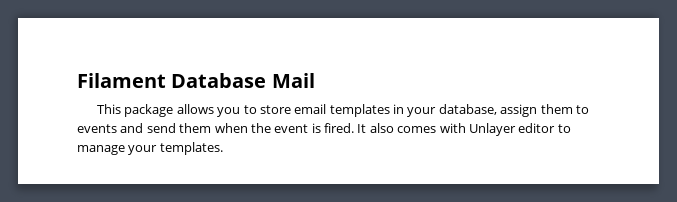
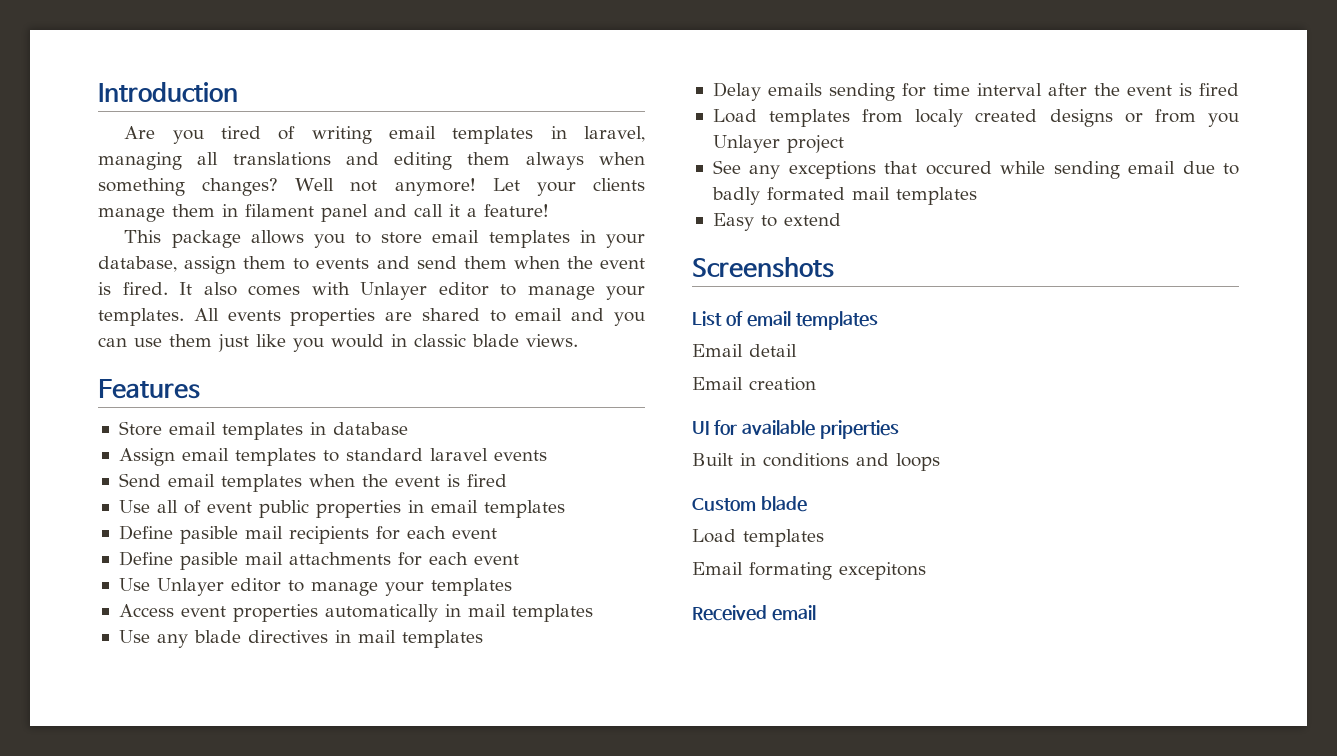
- Filament Database Mail
+ Introduction
+ Are you tired of writing email templates in laravel, managing all translations and editing them always when something changes? Well not anymore! Let your clients manage them in filament panel and call it a feature!
+ All events properties are shared to email and you can use them just like you would in classic blade views.
+ Features
+ Store email templates in database
+ Assign email templates to standard laravel events
+ Send email templates when the event is fired
+ Use all of event public properties in email templates
+ Define pasible mail recipients for each event
+ Define pasible mail attachments for each event
+ Use Unlayer editor to manage your templates
+ Access event properties automatically in mail templates
+ Use any blade directives in mail templates
+ Delay emails sending for time interval after the event is fired
+ Load templates from localy created designs or from you Unlayer project
+ See any exceptions that occured while sending email due to badly formated mail templates
+ Easy to extend
+ Screenshots
+ List of email templates
+ Email detail
+ Email creation
+ UI for available priperties
+ Built in conditions and loops
+ Custom blade
+ Load templates
+ Email formating excepitons
+ Received email

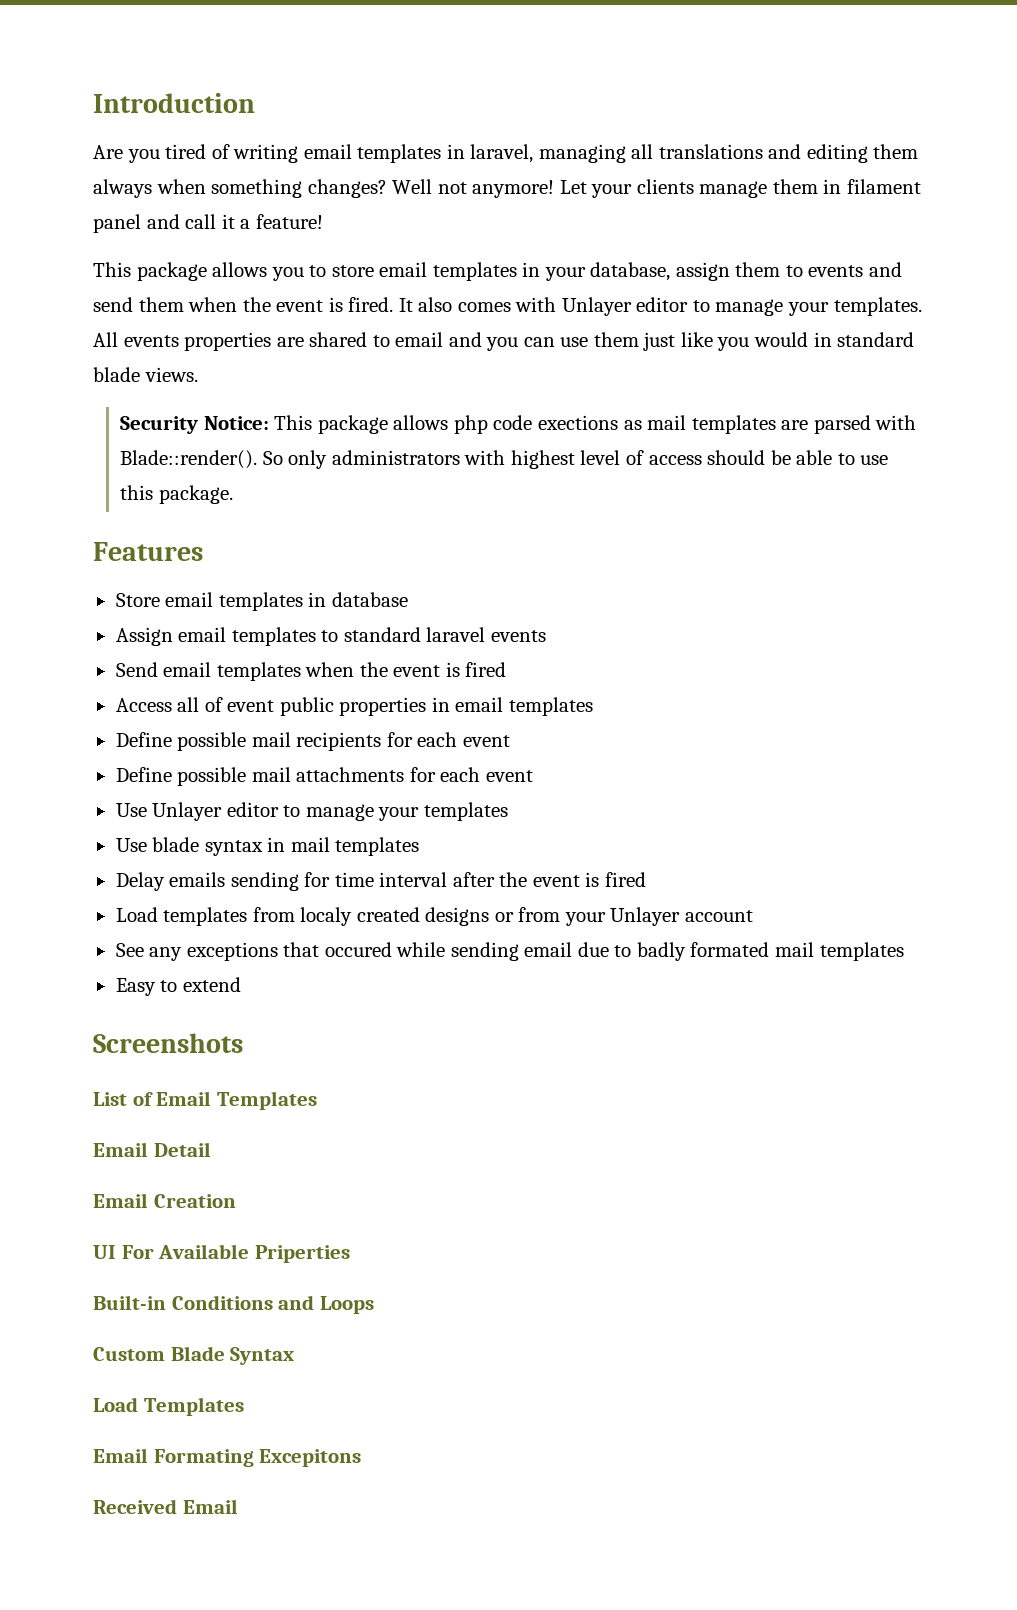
- All events properties are shared to email and you can use them just like you would in classic blade views.
+ All events properties are shared to email and you can use them just like you would in standard blade views.
+ Security Notice: This package allows php code exections as mail templates are parsed with Blade::render(). So only administrators with highest level of access should be able to use this package.
- Use all of event public properties in email templates
+ Access all of event public properties in email templates
- Define pasible mail recipients for each event
+ Define possible mail recipients for each event
- Define pasible mail attachments for each event
+ Define possible mail attachments for each event
- Access event properties automatically in mail templates
- Use any blade directives in mail templates
+ Use blade syntax in mail templates
- Load templates from localy created designs or from you Unlayer project
+ Load templates from localy created designs or from your Unlayer account
- List of email templates
- Email detail
- Email creation
+ List of Email Templates
+ Email Detail
+ Email Creation
- UI for available priperties
- Built in conditions and loops
+ UI For Available Priperties
+ Built-in Conditions and Loops
- Custom blade
- Load templates
- Email formating excepitons
+ Custom Blade Syntax
+ Load Templates
+ Email Formating Excepitons
- Received email
+ Received Email

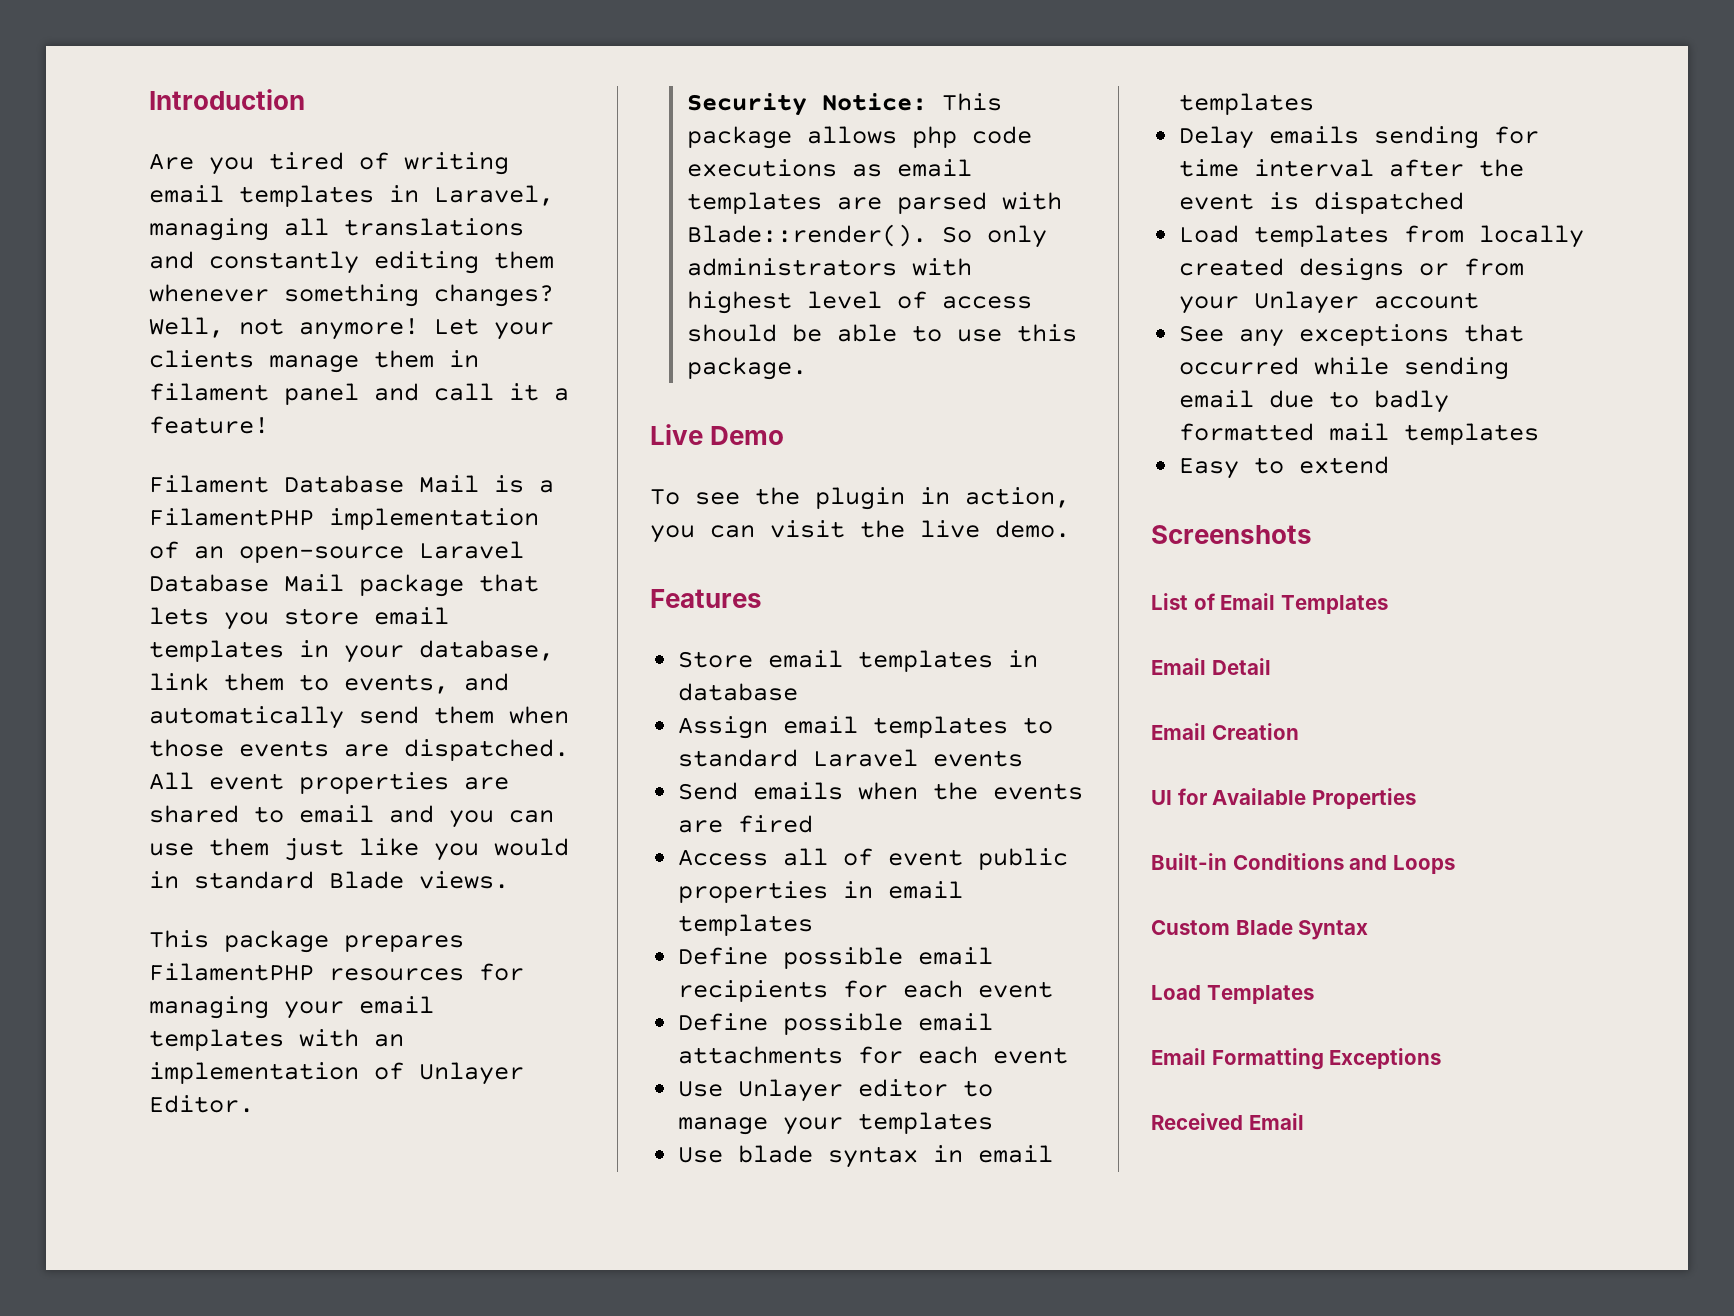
- Are you tired of writing email templates in laravel, managing all translations and editing them always when something changes?
+ Are you tired of writing email templates in Laravel, managing all translations and constantly editing them whenever something changes?
- Well not anymore!
+ Well, not anymore!
- This package allows you to store email templates in your database, assign them to events and send them when the event is fired. It also comes with Unlayer editor to manage your templates. All events properties are shared to email and you can use them just like you would in standard blade views.
+ Filament Database Mail is a FilamentPHP implementation of an open-source Laravel Database Mail package that lets you store email templates in your database, link them to events, and automatically send them when those events are dispatched. All event properties are shared to email and you can use them just like you would in standard Blade views.
+ This package prepares FilamentPHP resources for managing your email templates with an implementation of Unlayer Editor.
- Security Notice: This package allows php code exections as mail templates are parsed with Blade::render().
+ Security Notice: This package allows php code executions as email templates are parsed with Blade::render().
+ Live Demo
+ To see the plugin in action, you can visit the live demo.
- Assign email templates to standard laravel events
+ Assign email templates to standard Laravel events
- Send email templates when the event is fired
+ Send emails when the events are fired
- Define possible mail recipients for each event
+ Define possible email recipients for each event
- Define possible mail attachments for each event
+ Define possible email attachments for each event
- Use blade syntax in mail templates
+ Use blade syntax in email templates
- Delay emails sending for time interval after the event is fired
+ Delay emails sending for time interval after the event is dispatched
- Load templates from localy created designs or from your Unlayer account
+ Load templates from locally created designs or from your Unlayer account
- See any exceptions that occured while sending email due to badly formated mail templates
+ See any exceptions that occurred while sending email due to badly formatted mail templates
- UI For Available Priperties
+ UI for Available Properties
- Email Formating Excepitons
+ Email Formatting Exceptions

